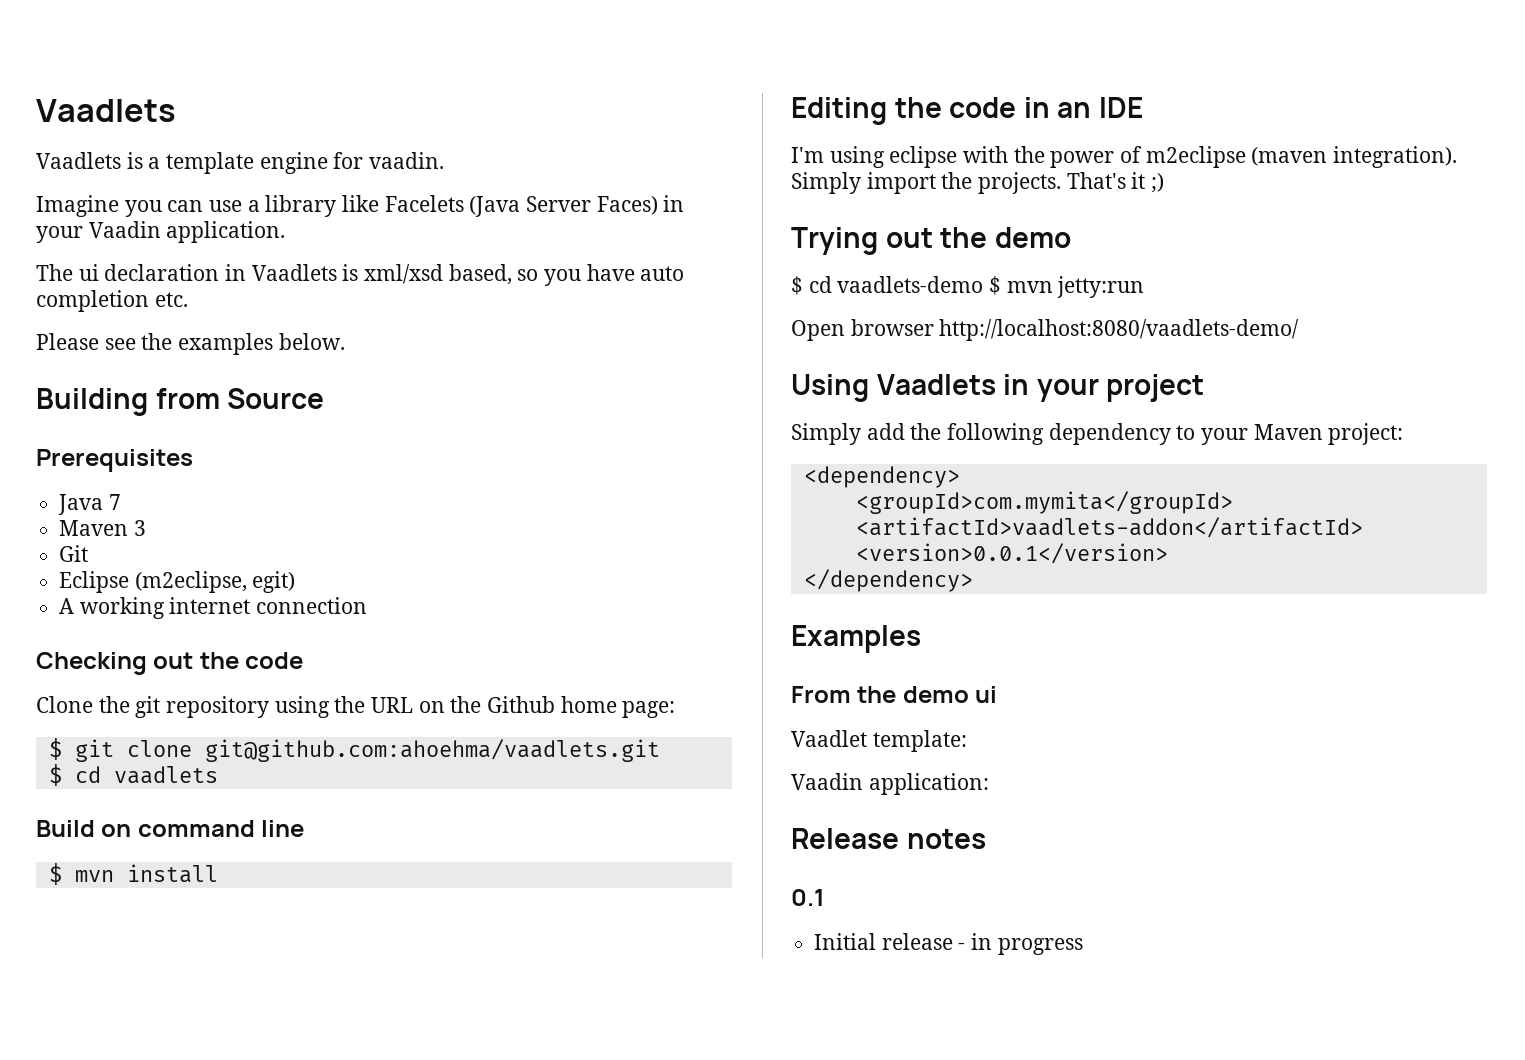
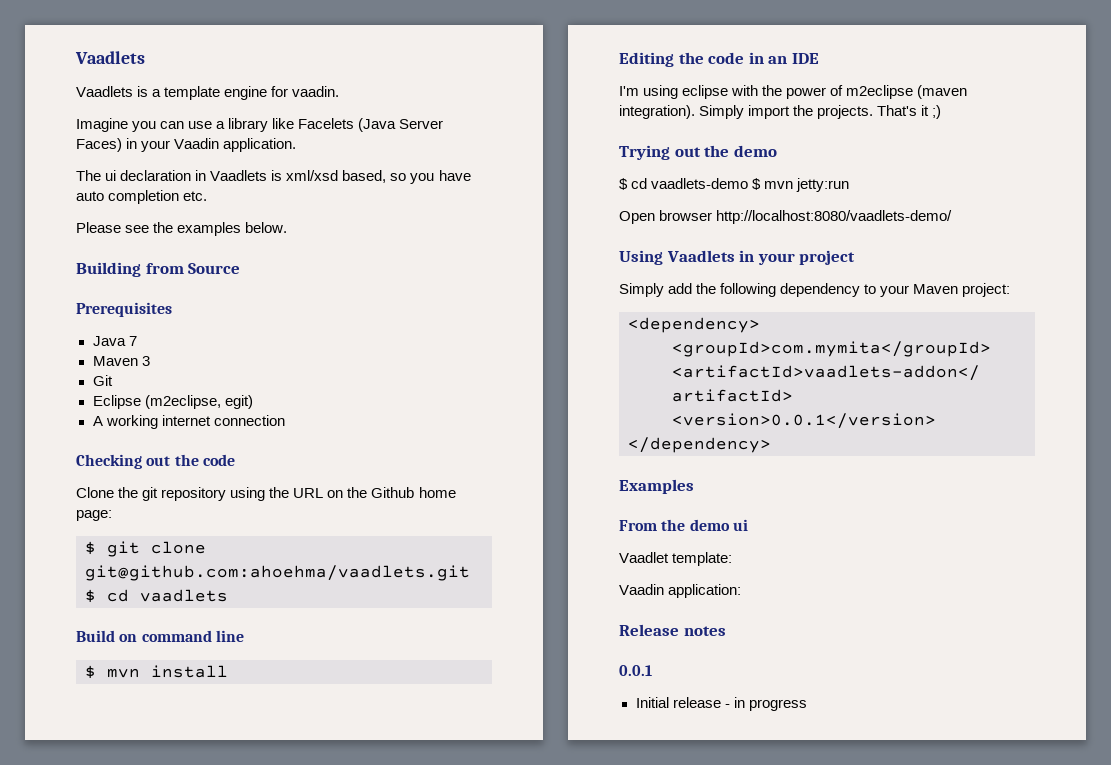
- 0.1
+ 0.0.1

